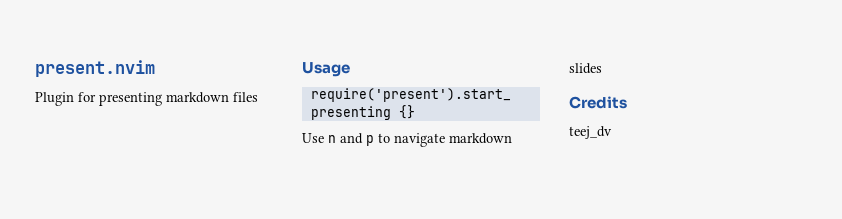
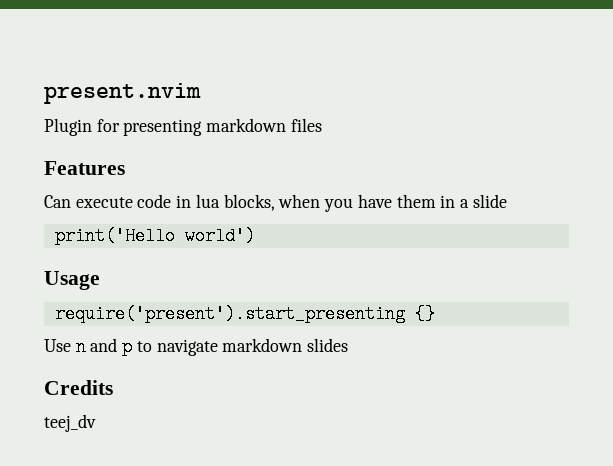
+ Features
+ Can execute code in lua blocks, when you have them in a slide
+ print('Hello world')

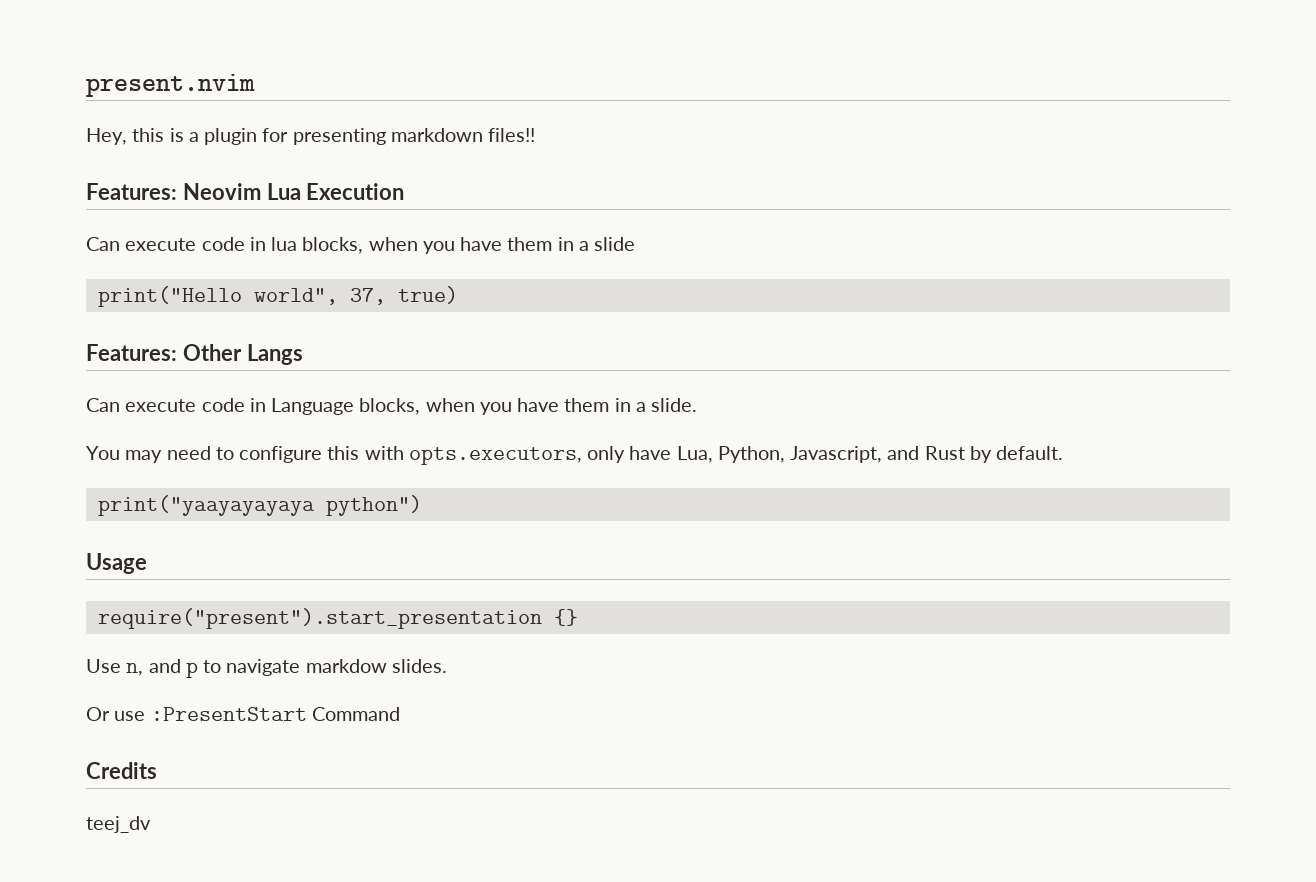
- Plugin for presenting markdown files
- Features
+ Hey, this is a plugin for presenting markdown files!!
+ Features: Neovim Lua Execution
- print('Hello world')
+ print("Hello world", 37, true)
+ Features: Other Langs
+ Can execute code in Language blocks, when you have them in a slide.
+ You may need to configure this with opts.executors, only have Lua, Python, Javascript, and Rust by default.
+ print("yaayayayaya python")
- require('present').start_presenting {}
+ require("present").start_presentation {}
- Use n and p to navigate markdown slides
+ Use n, and p to navigate markdow slides.
+ Or use :PresentStart Command

